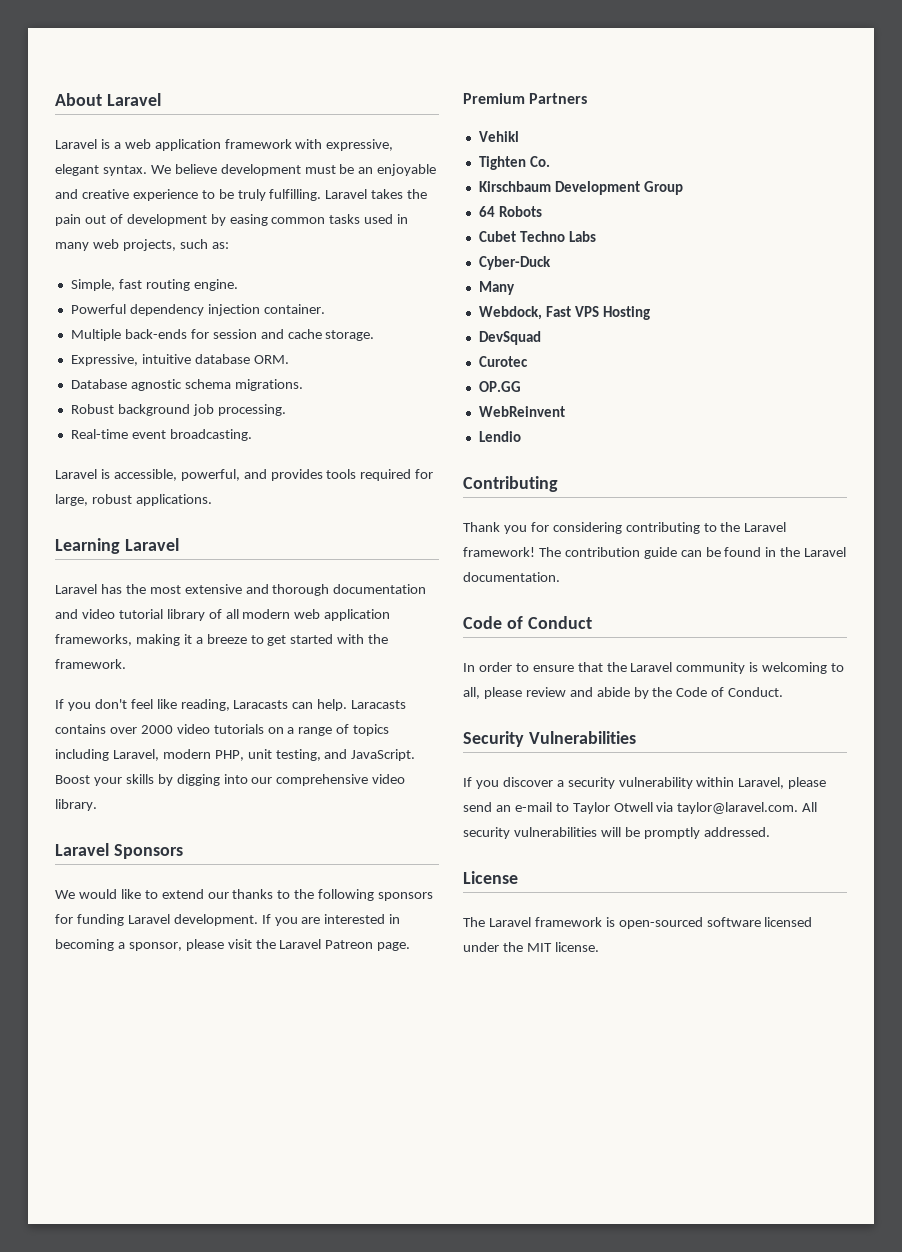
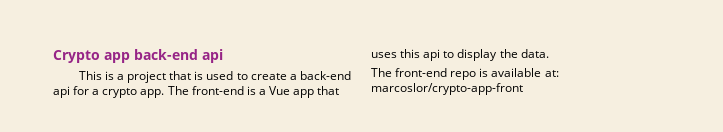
- About Laravel
- Laravel is a web application framework with expressive, elegant syntax. We believe development must be an enjoyable and creative experience to be truly fulfilling. Laravel takes the pain out of development by easing common tasks used in many web projects, such as:
- Simple, fast routing engine.
- Powerful dependency injection container.
- Multiple back-ends for session and cache storage.
- Expressive, intuitive database ORM.
- Database agnostic schema migrations.
- Robust background job processing.
- Real-time event broadcasting.
- Laravel is accessible, powerful, and provides tools required for large, robust applications.
- Learning Laravel
- Laravel has the most extensive and thorough documentation and video tutorial library of all modern web application frameworks, making it a breeze to get started with the framework.
- If you don't feel like reading, Laracasts can help. Laracasts contains over 2000 video tutorials on a range of topics including Laravel, modern PHP, unit testing, and JavaScript. Boost your skills by digging into our comprehensive video library.
- Laravel Sponsors
- We would like to extend our thanks to the following sponsors for funding Laravel development. If you are interested in becoming a sponsor, please visit the Laravel Patreon page.
- Premium Partners
- Vehikl
- Tighten Co.
- Kirschbaum Development Group
- 64 Robots
- Cubet Techno Labs
- Cyber-Duck
- Many
- Webdock, Fast VPS Hosting
- DevSquad
- Curotec
- OP.GG
- WebReinvent
- Lendio
- Contributing
- Thank you for considering contributing to the Laravel framework! The contribution guide can be found in the Laravel documentation.
- Code of Conduct
- In order to ensure that the Laravel community is welcoming to all, please review and abide by the Code of Conduct.
- Security Vulnerabilities
- If you discover a security vulnerability within Laravel, please send an e-mail to Taylor Otwell via taylor@laravel.com. All security vulnerabilities will be promptly addressed.
- License
- The Laravel framework is open-sourced software licensed under the MIT license.
+ Crypto app back-end api
+ This is a project that is used to create a back-end api for a crypto app. The front-end is a Vue app that uses this api to display the data.
+ The front-end repo is available at: marcoslor/crypto-app-front

